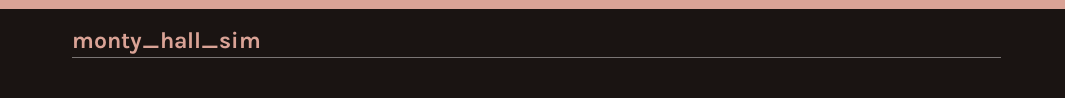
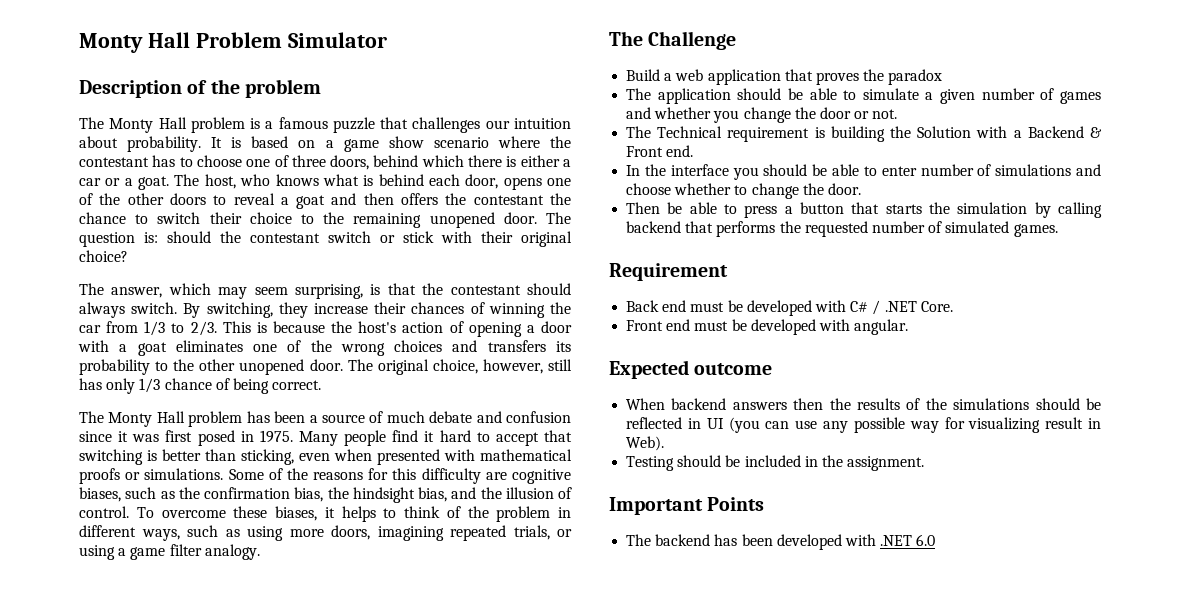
- monty_hall_sim
+ Monty Hall Problem Simulator
+ Description of the problem
+ The Monty Hall problem is a famous puzzle that challenges our intuition about probability. It is based on a game show scenario where the contestant has to choose one of three doors, behind which there is either a car or a goat. The host, who knows what is behind each door, opens one of the other doors to reveal a goat and then offers the contestant the chance to switch their choice to the remaining unopened door. The question is: should the contestant switch or stick with their original choice?
+ The answer, which may seem surprising, is that the contestant should always switch. By switching, they increase their chances of winning the car from 1/3 to 2/3. This is because the host's action of opening a door with a goat eliminates one of the wrong choices and transfers its probability to the other unopened door. The original choice, however, still has only 1/3 chance of being correct.
+ The Monty Hall problem has been a source of much debate and confusion since it was first posed in 1975. Many people find it hard to accept that switching is better than sticking, even when presented with mathematical proofs or simulations. Some of the reasons for this difficulty are cognitive biases, such as the confirmation bias, the hindsight bias, and the illusion of control. To overcome these biases, it helps to think of the problem in different ways, such as using more doors, imagining repeated trials, or using a game filter analogy.
+ The Challenge
+ Build a web application that proves the paradox
+ The application should be able to simulate a given number of games and whether you change the door or not.
+ The Technical requirement is building the Solution with a Backend & Front end.
+ In the interface you should be able to enter number of simulations and choose whether to change the door.
+ Then be able to press a button that starts the simulation by calling backend that performs the requested number of simulated games.
+ Requirement
+ Back end must be developed with C# / .NET Core.
+ Front end must be developed with angular.
+ Expected outcome
+ When backend answers then the results of the simulations should be reflected in UI (you can use any possible way for visualizing result in Web).
+ Testing should be included in the assignment.
+ Important Points
+ The backend has been developed with .NET 6.0

